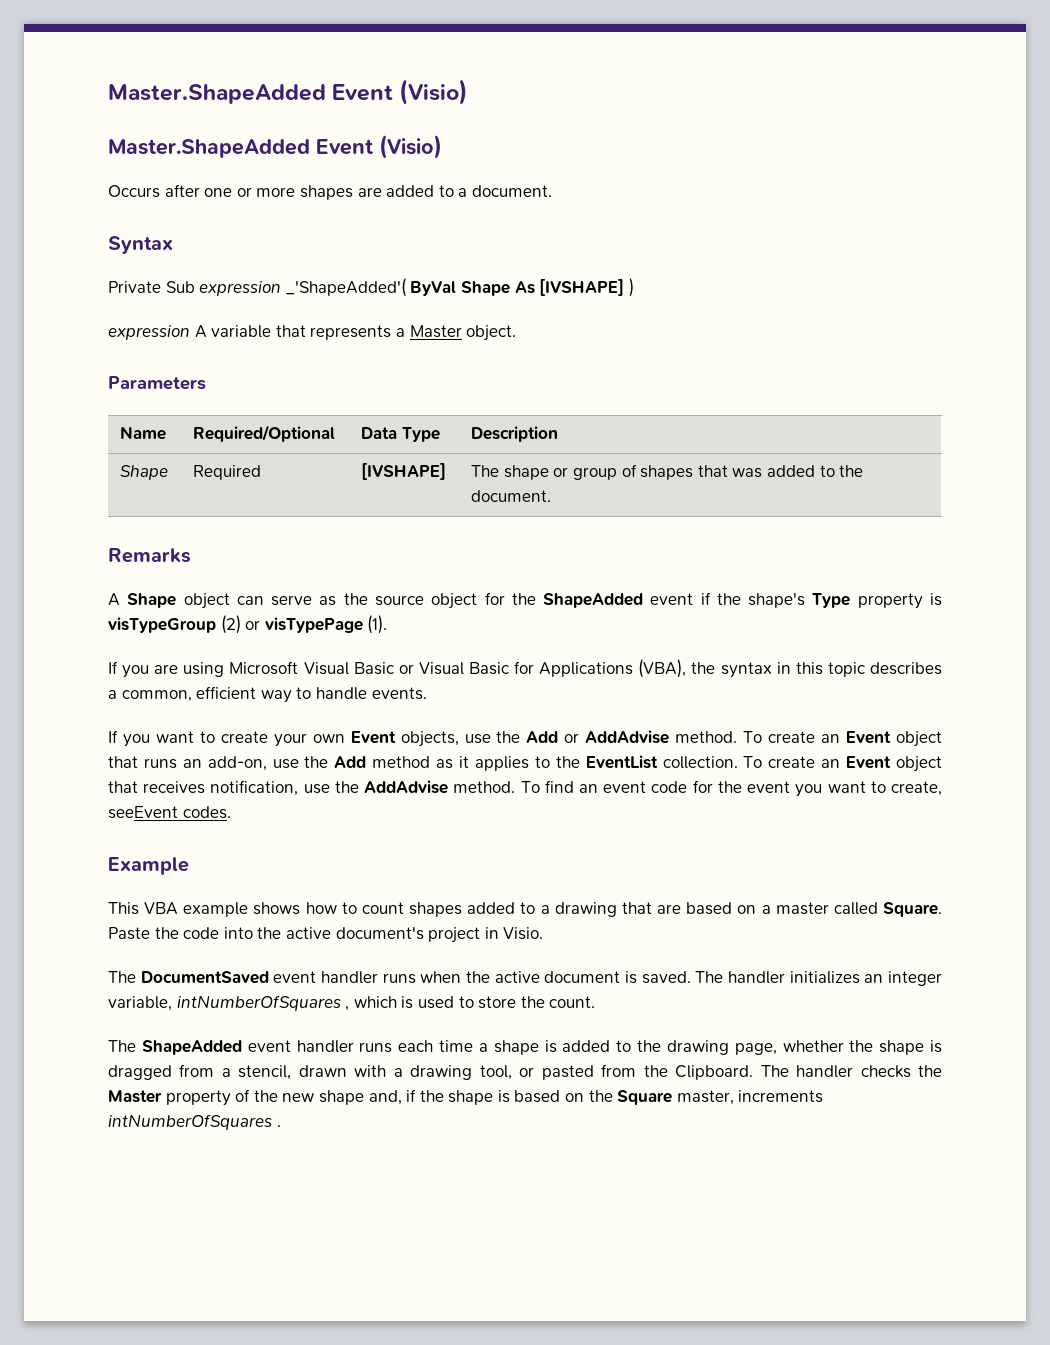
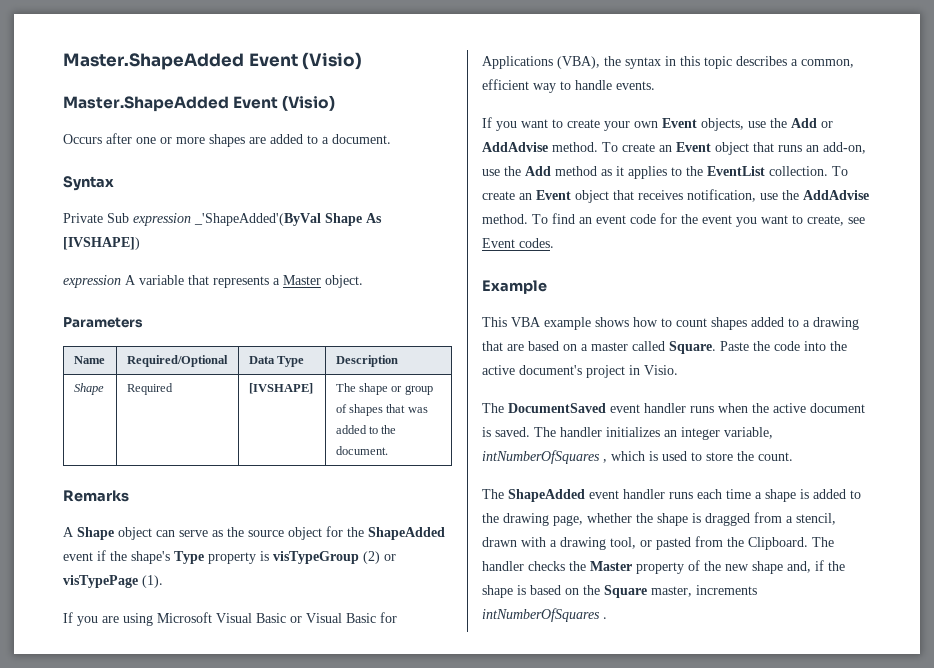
- Private Sub expression _'ShapeAdded'( ByVal Shape As [IVSHAPE] )
+ Private Sub expression _'ShapeAdded'(ByVal Shape As [IVSHAPE])
- To find an event code for the event you want to create, seeEvent codes.
+ To find an event code for the event you want to create, see Event codes.

